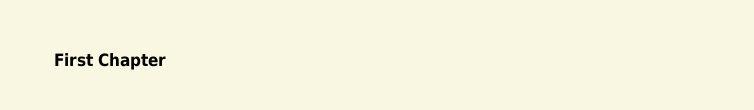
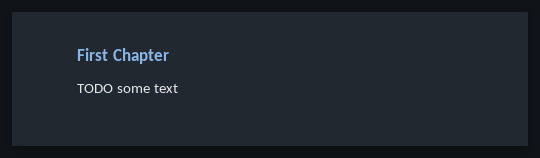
+ TODO some text

